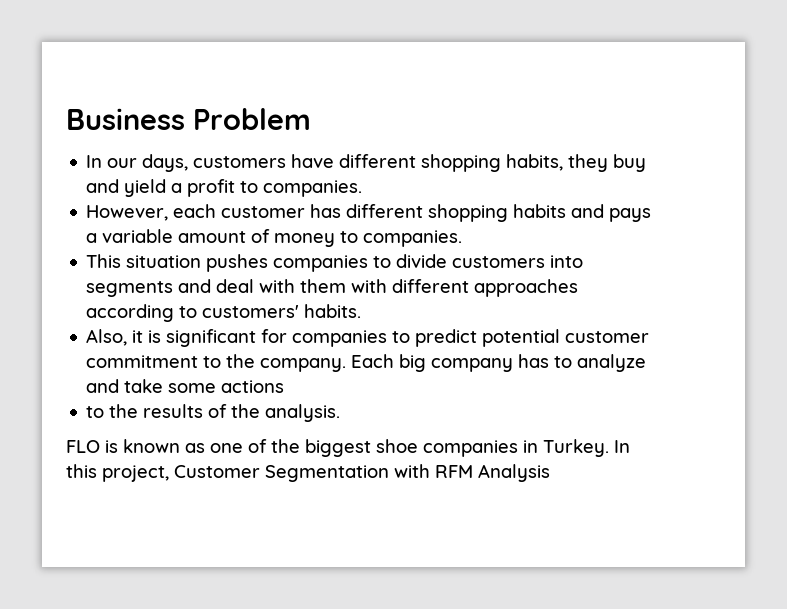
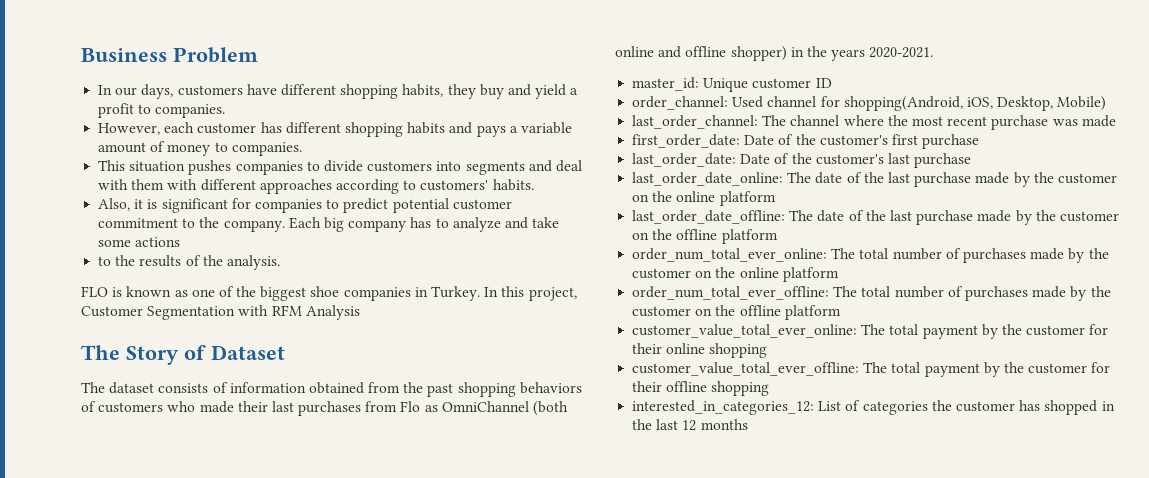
+ The Story of Dataset
+ The dataset consists of information obtained from the past shopping behaviors of customers who made their last purchases from Flo as OmniChannel (both online and offline shopper) in the years 2020-2021.
+ master_id: Unique customer ID
+ order_channel: Used channel for shopping(Android, iOS, Desktop, Mobile)
+ last_order_channel: The channel where the most recent purchase was made
+ first_order_date: Date of the customer's first purchase
+ last_order_date: Date of the customer's last purchase
+ last_order_date_online: The date of the last purchase made by the customer on the online platform
+ last_order_date_offline: The date of the last purchase made by the customer on the offline platform
+ order_num_total_ever_online: The total number of purchases made by the customer on the online platform
+ order_num_total_ever_offline: The total number of purchases made by the customer on the offline platform
+ customer_value_total_ever_online: The total payment by the customer for their online shopping
+ customer_value_total_ever_offline: The total payment by the customer for their offline shopping
+ interested_in_categories_12: List of categories the customer has shopped in the last 12 months

